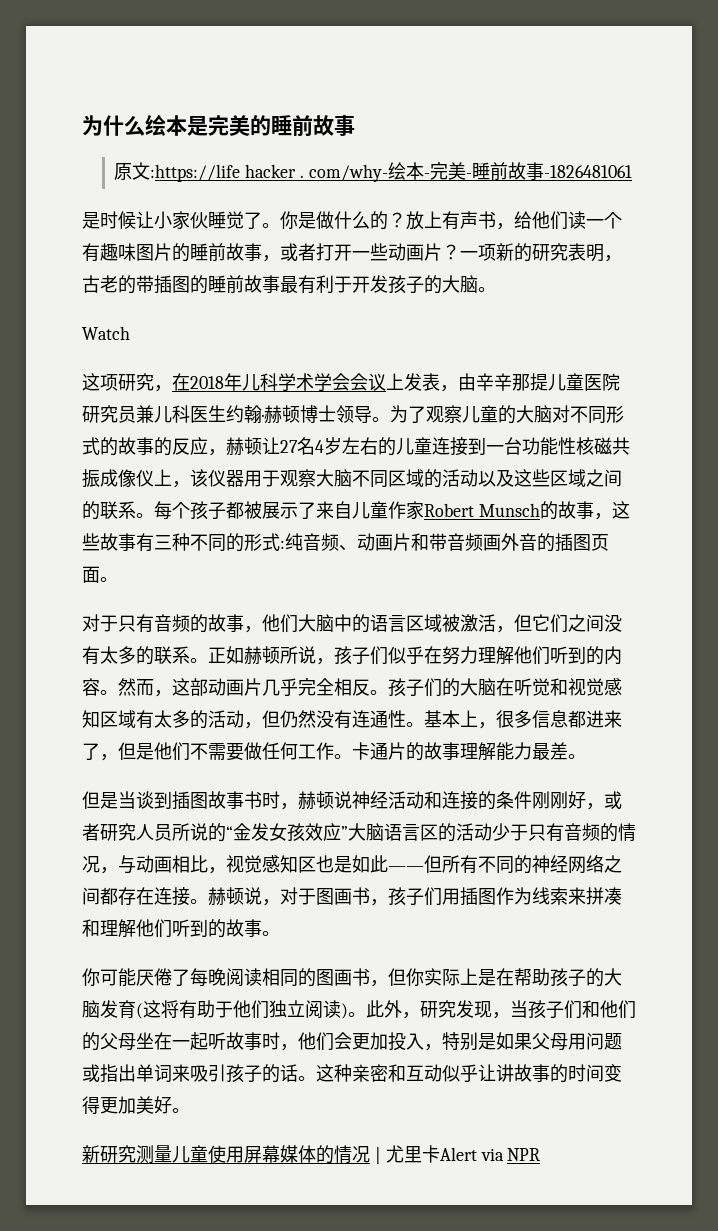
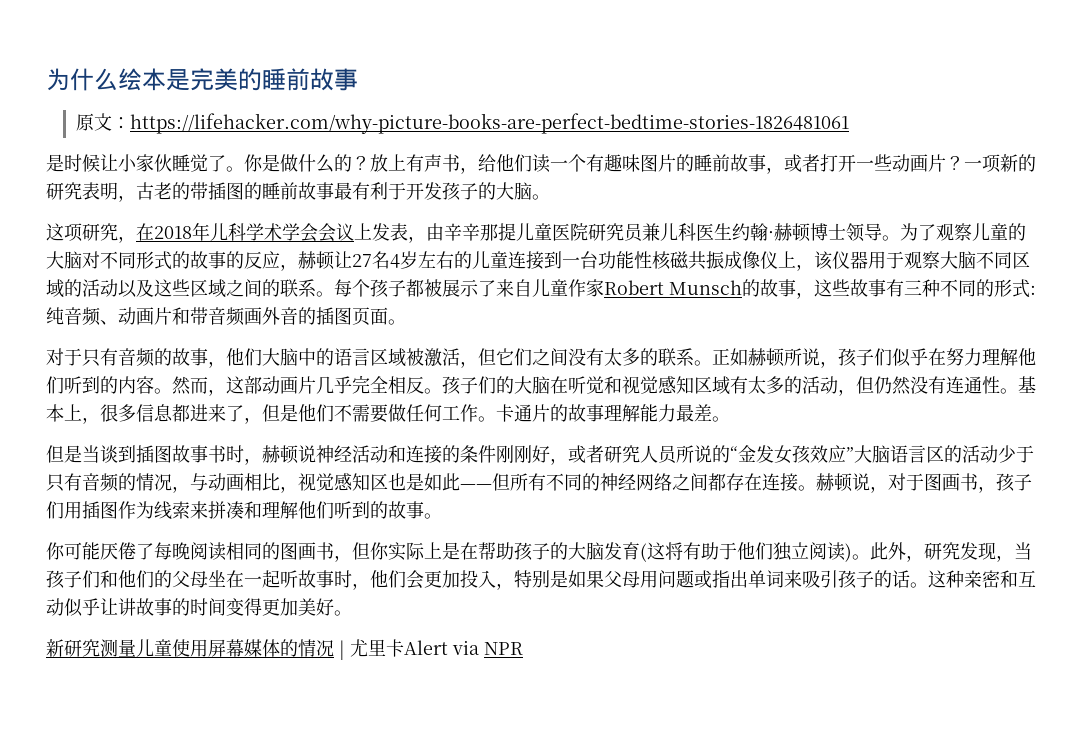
- 原文:https://life hacker . com/why-绘本-完美-睡前故事-1826481061
+ 原文：https://lifehacker.com/why-picture-books-are-perfect-bedtime-stories-1826481061
- Watch

